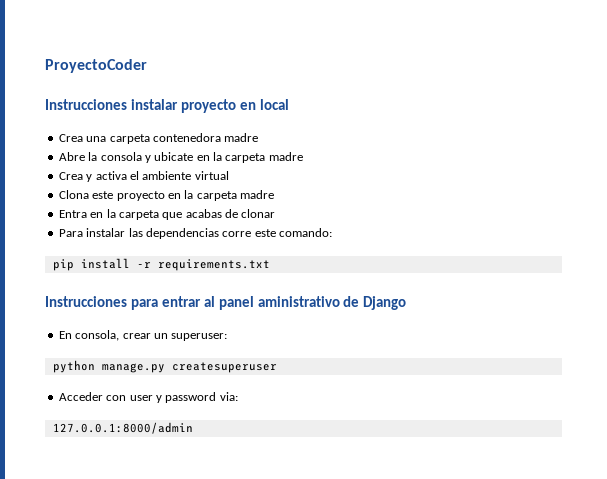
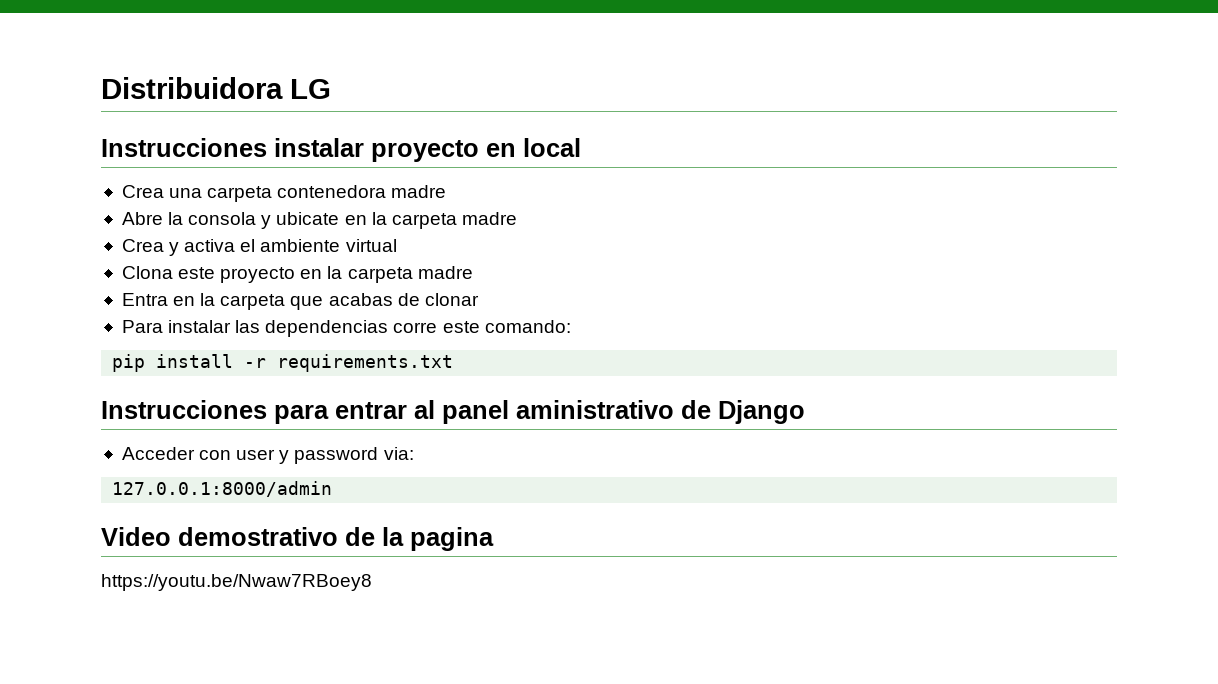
- ProyectoCoder
+ Distribuidora LG
- En consola, crear un superuser:
- python manage.py createsuperuser
+ Video demostrativo de la pagina
+ https://youtu.be/Nwaw7RBoey8

